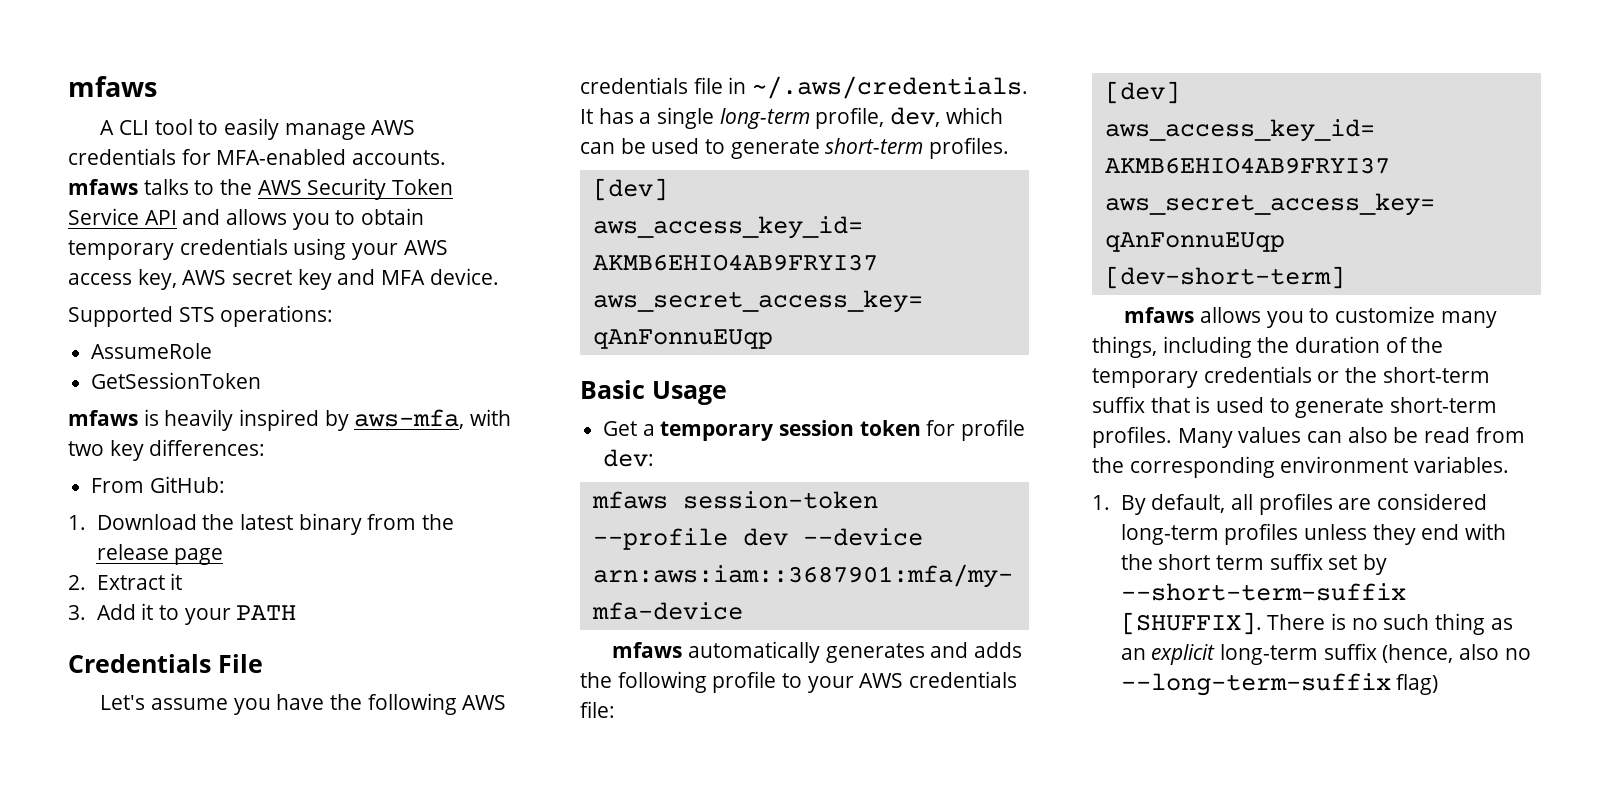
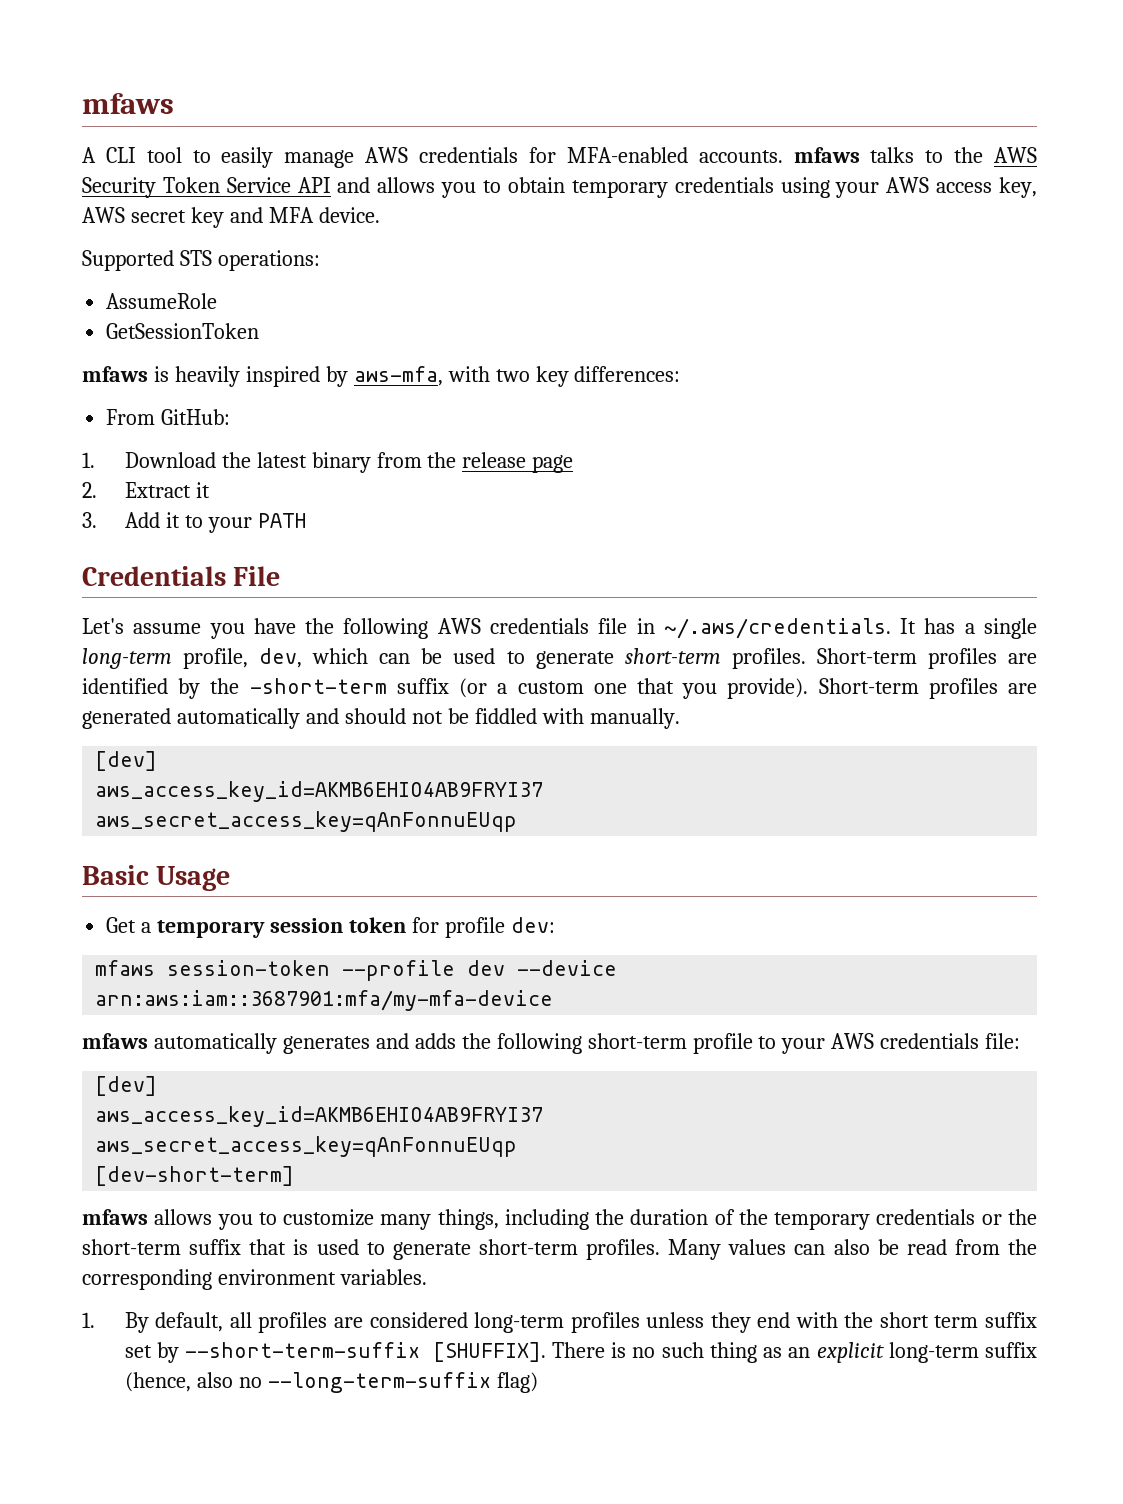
+ Short-term profiles are identified by the -short-term suffix (or a custom one that you provide). Short-term profiles are generated automatically and should not be fiddled with manually.
- mfaws automatically generates and adds the following profile to your AWS credentials file:
+ mfaws automatically generates and adds the following short-term profile to your AWS credentials file:

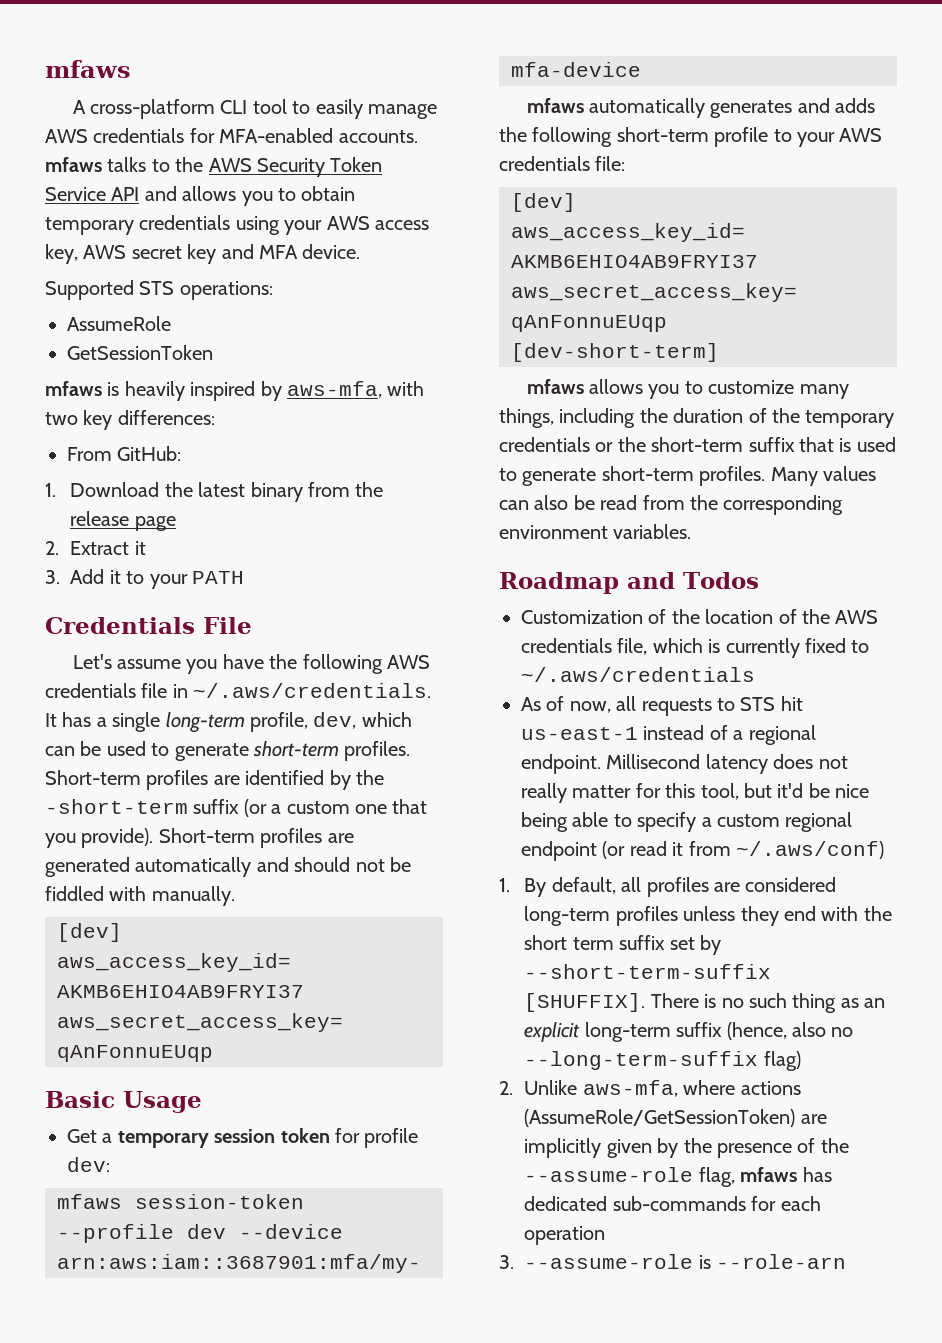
- A CLI tool to easily manage AWS credentials for MFA-enabled accounts. mfaws talks to the AWS Security Token Service API and allows you to obtain temporary credentials using your AWS access key, AWS secret key and MFA device.
+ A cross-platform CLI tool to easily manage AWS credentials for MFA-enabled accounts. mfaws talks to the AWS Security Token Service API and allows you to obtain temporary credentials using your AWS access key, AWS secret key and MFA device.
+ Roadmap and Todos
+ Customization of the location of the AWS credentials file, which is currently fixed to ~/.aws/credentials
+ As of now, all requests to STS hit us-east-1 instead of a regional endpoint. Millisecond latency does not really matter for this tool, but it'd be nice being able to specify a custom regional endpoint (or read it from ~/.aws/conf)
+ 2. Unlike aws-mfa, where actions (AssumeRole/GetSessionToken) are implicitly given by the presence of the --assume-role flag, mfaws has dedicated sub-commands for each operation
+ 3. --assume-role is --role-arn

